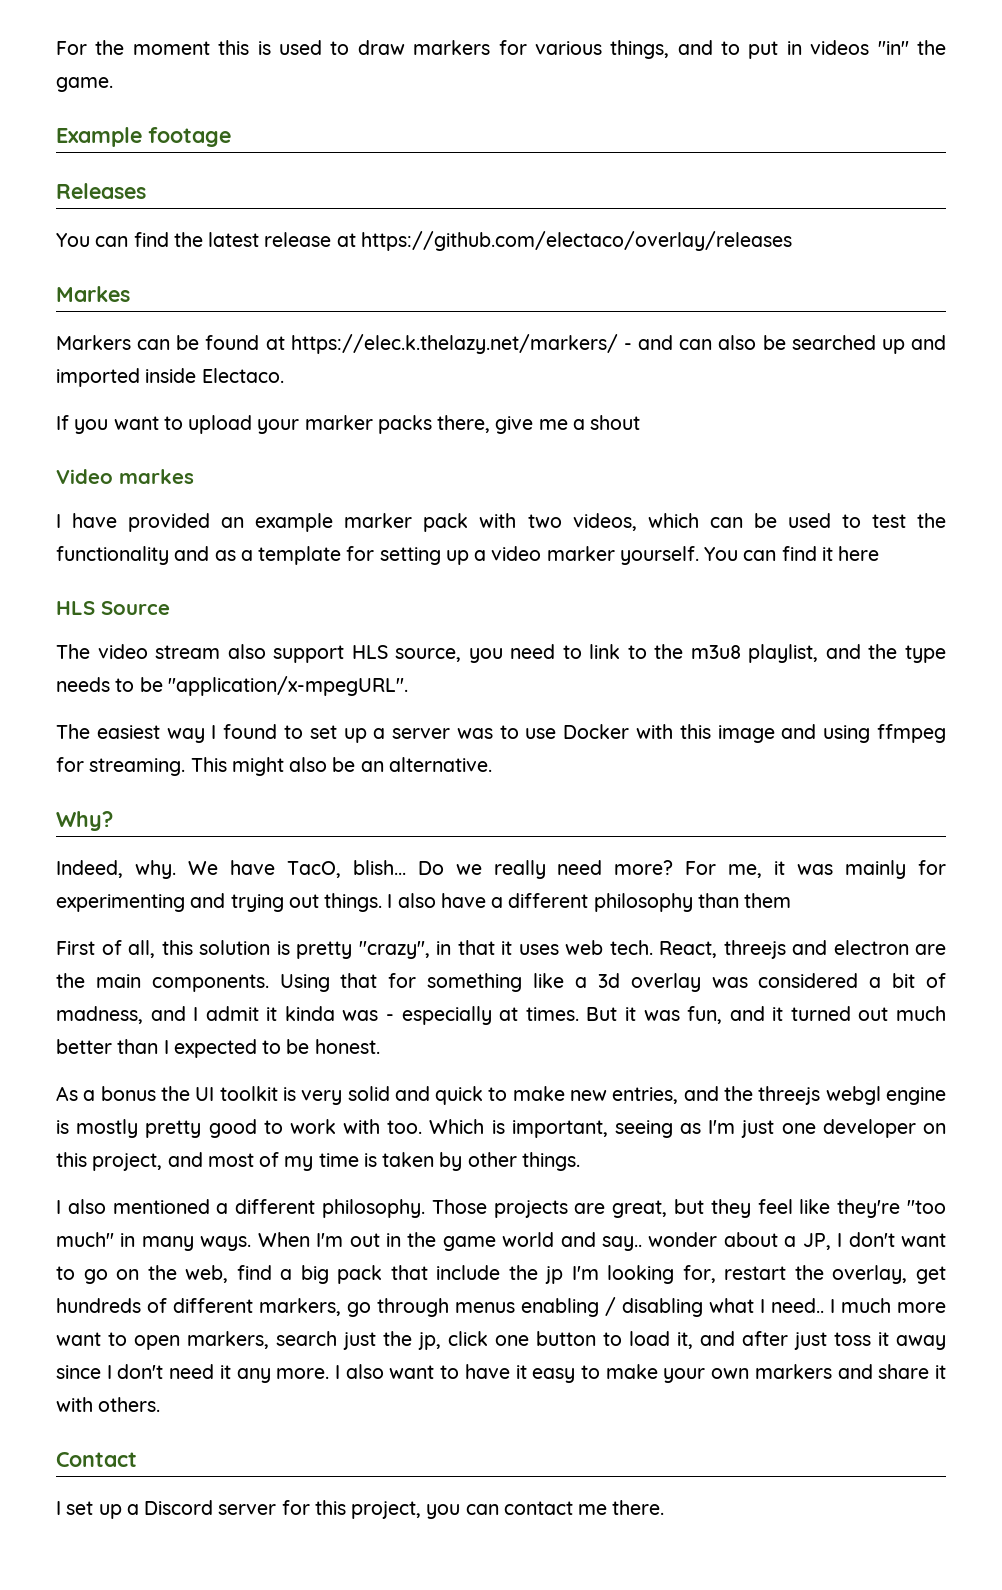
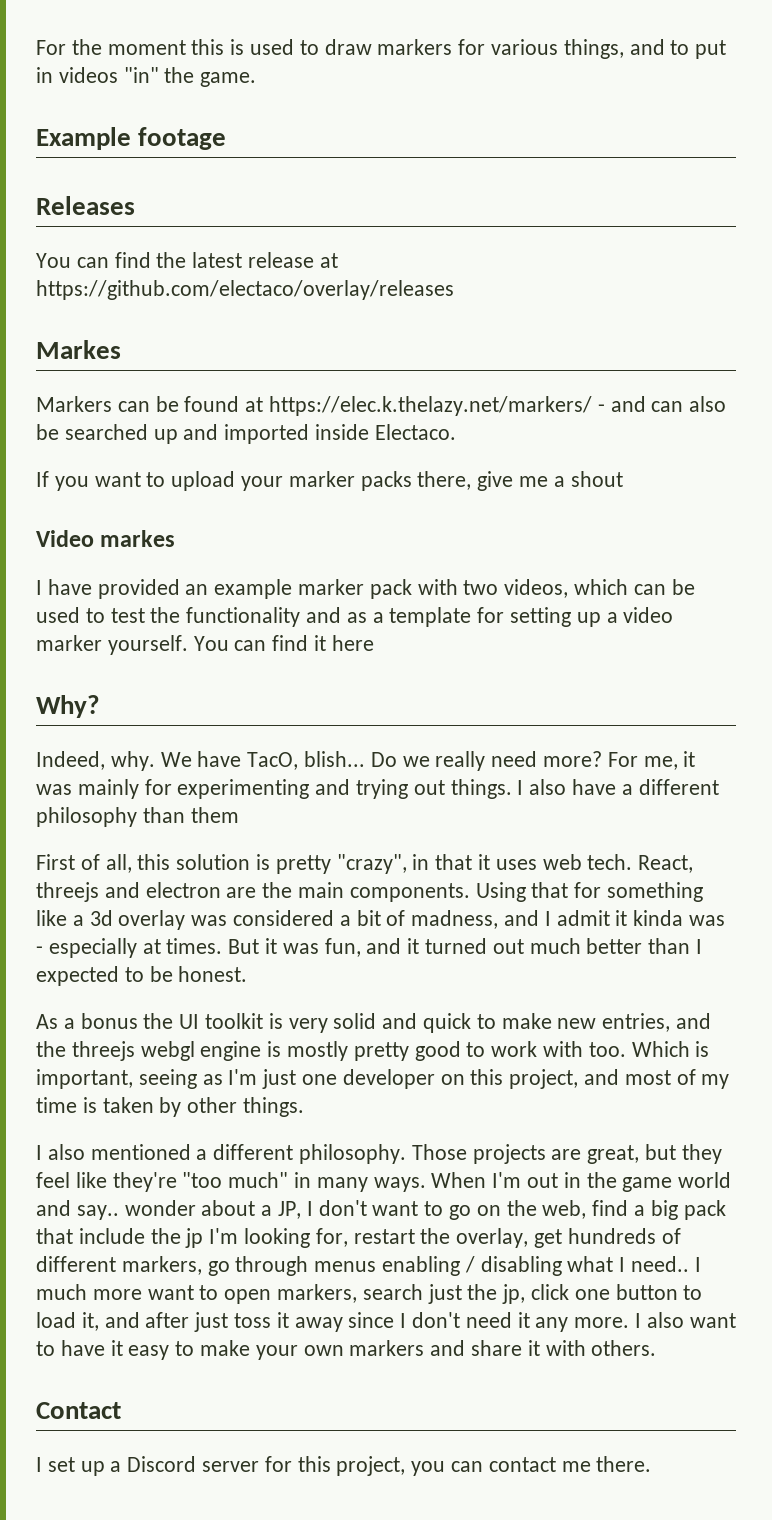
- HLS Source
- The video stream also support HLS source, you need to link to the m3u8 playlist, and the type needs to be "application/x-mpegURL".
- The easiest way I found to set up a server was to use Docker with this image and using ffmpeg for streaming. This might also be an alternative.

